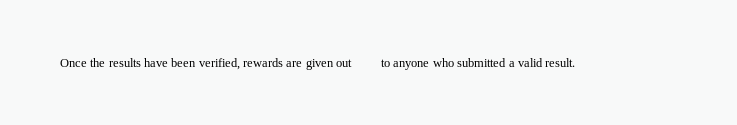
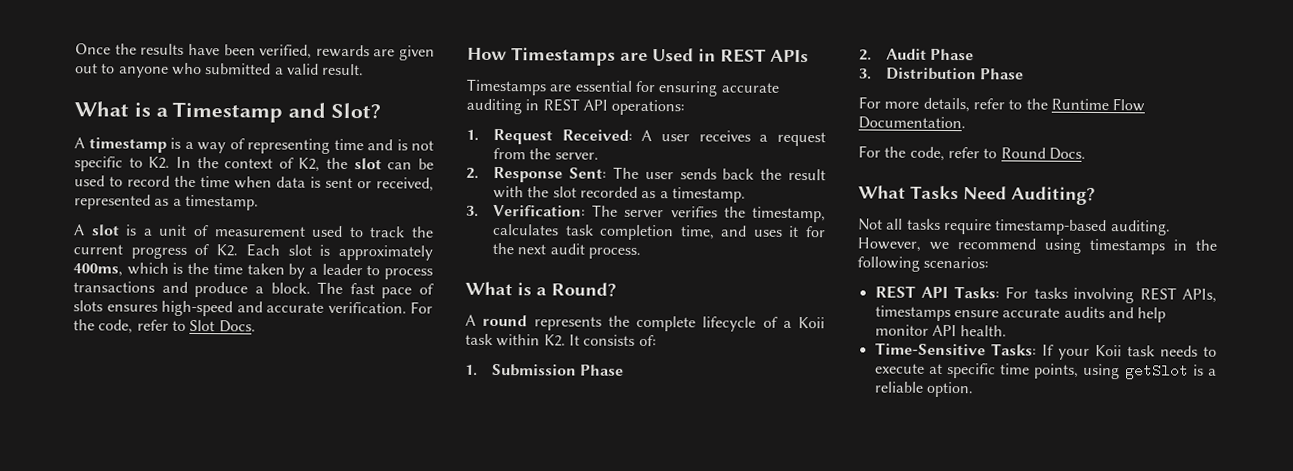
+ What is a Timestamp and Slot?
+ A timestamp is a way of representing time and is not specific to K2. In the context of K2, the slot can be used to record the time when data is sent or received, represented as a timestamp.
+ A slot is a unit of measurement used to track the current progress of K2. Each slot is approximately 400ms, which is the time taken by a leader to process transactions and produce a block. The fast pace of slots ensures high-speed and accurate verification. For the code, refer to Slot Docs.
+ How Timestamps are Used in REST APIs
+ Timestamps are essential for ensuring accurate auditing in REST API operations:
+ 1. Request Received: A user receives a request from the server.
+ 2. Response Sent: The user sends back the result with the slot recorded as a timestamp.
+ 3. Verification: The server verifies the timestamp, calculates task completion time, and uses it for the next audit process.
+ What is a Round?
+ A round represents the complete lifecycle of a Koii task within K2. It consists of:
+ 1. Submission Phase
+ 2. Audit Phase
+ 3. Distribution Phase
+ For more details, refer to the Runtime Flow Documentation.
+ For the code, refer to Round Docs.
+ What Tasks Need Auditing?
+ Not all tasks require timestamp-based auditing. However, we recommend using timestamps in the following scenarios:
+ REST API Tasks: For tasks involving REST APIs, timestamps ensure accurate audits and help monitor API health.
+ Time-Sensitive Tasks: If your Koii task needs to execute at specific time points, using getSlot is a reliable option.

